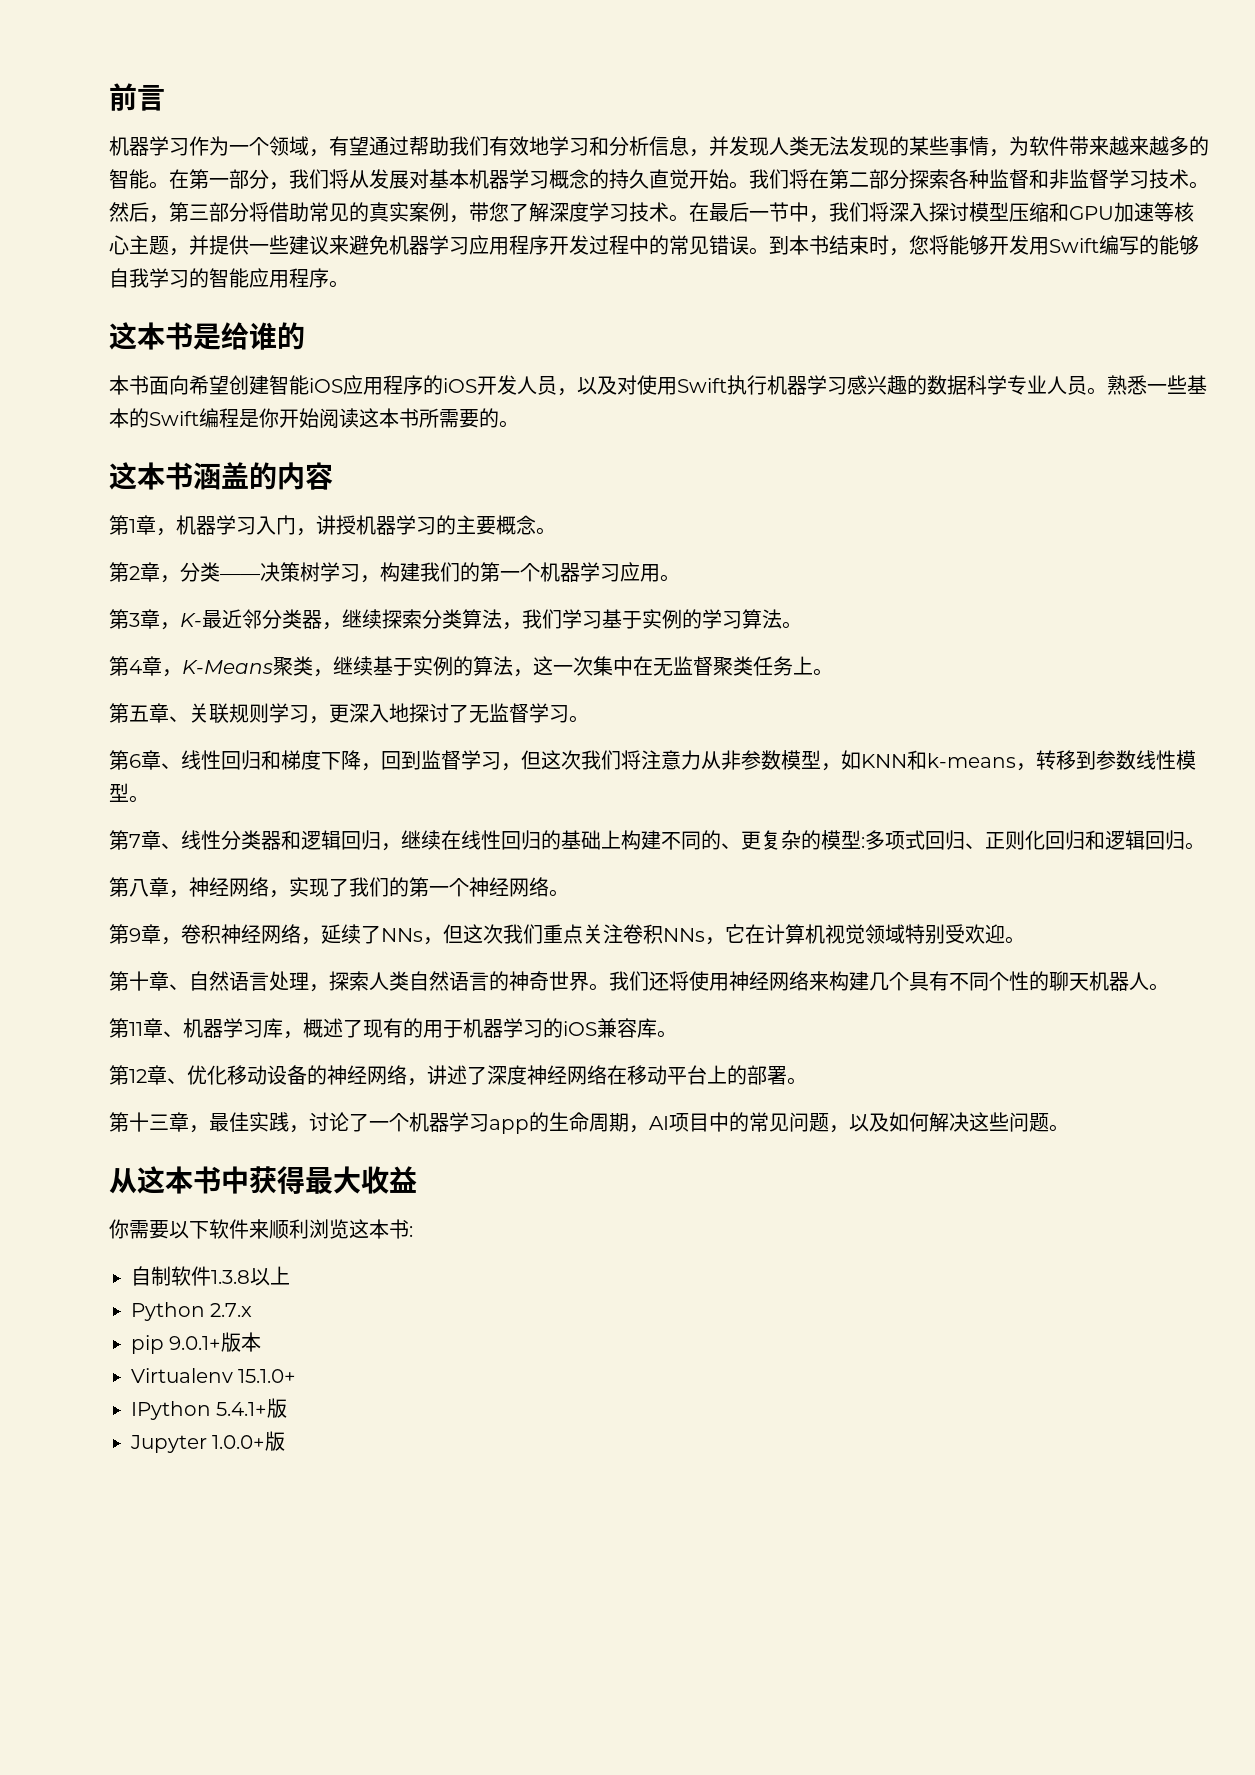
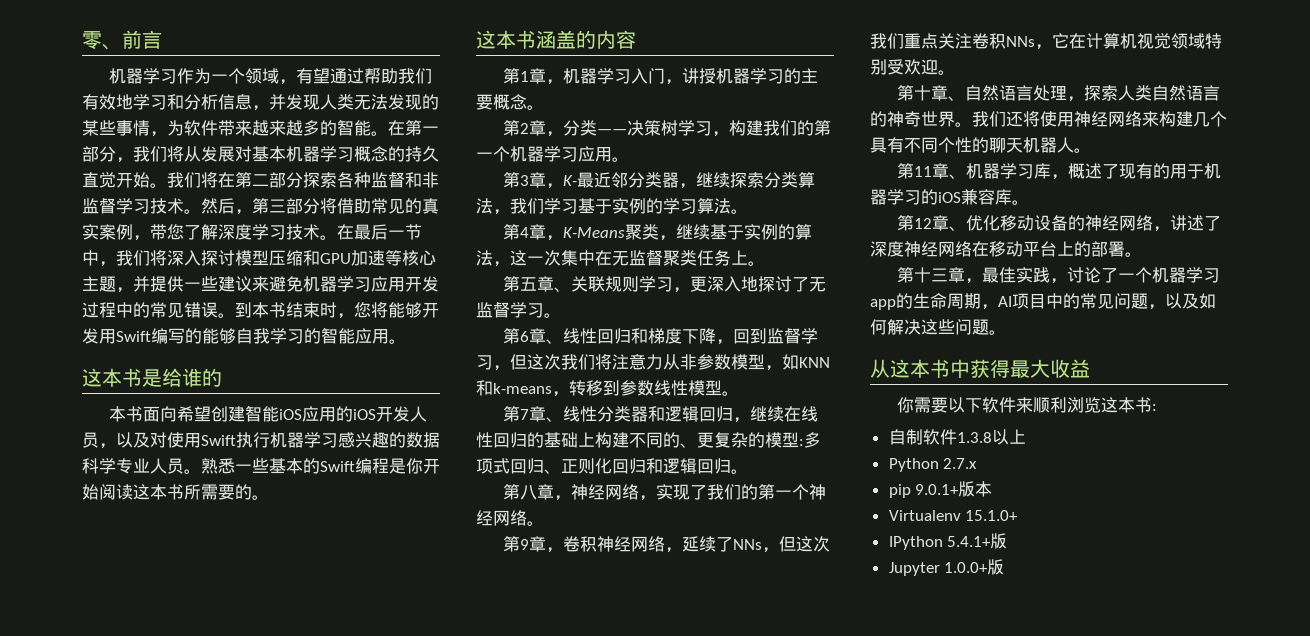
- 前言
+ 零、前言
- 在最后一节中，我们将深入探讨模型压缩和GPU加速等核心主题，并提供一些建议来避免机器学习应用程序开发过程中的常见错误。
+ 在最后一节中，我们将深入探讨模型压缩和GPU加速等核心主题，并提供一些建议来避免机器学习应用开发过程中的常见错误。
- 到本书结束时，您将能够开发用Swift编写的能够自我学习的智能应用程序。
+ 到本书结束时，您将能够开发用Swift编写的能够自我学习的智能应用。
- 本书面向希望创建智能iOS应用程序的iOS开发人员，以及对使用Swift执行机器学习感兴趣的数据科学专业人员。
+ 本书面向希望创建智能iOS应用的iOS开发人员，以及对使用Swift执行机器学习感兴趣的数据科学专业人员。

